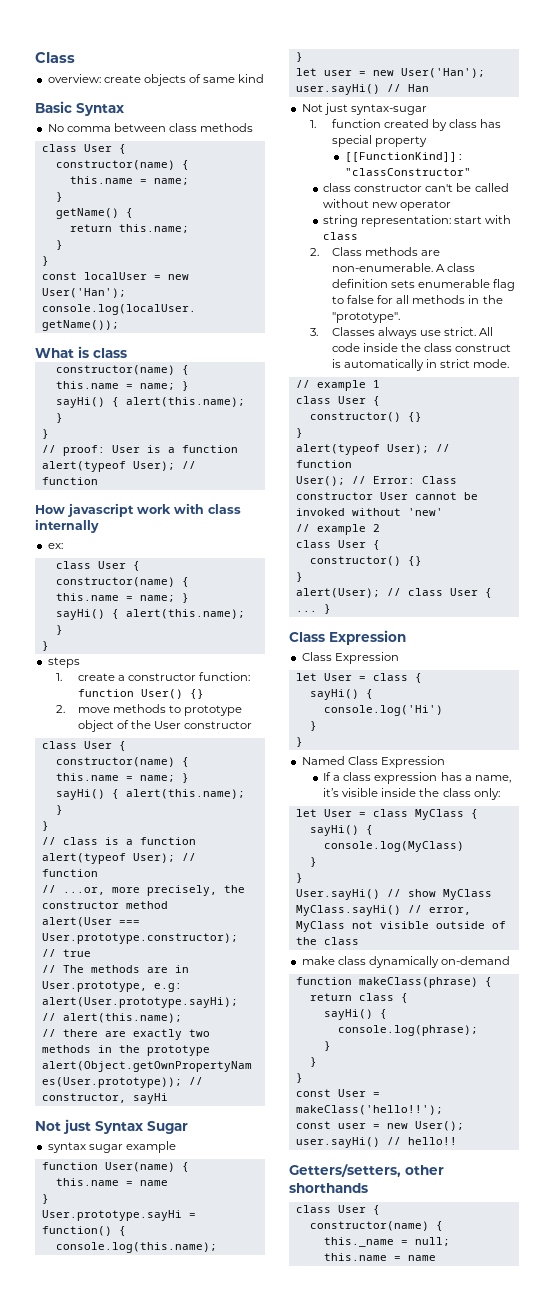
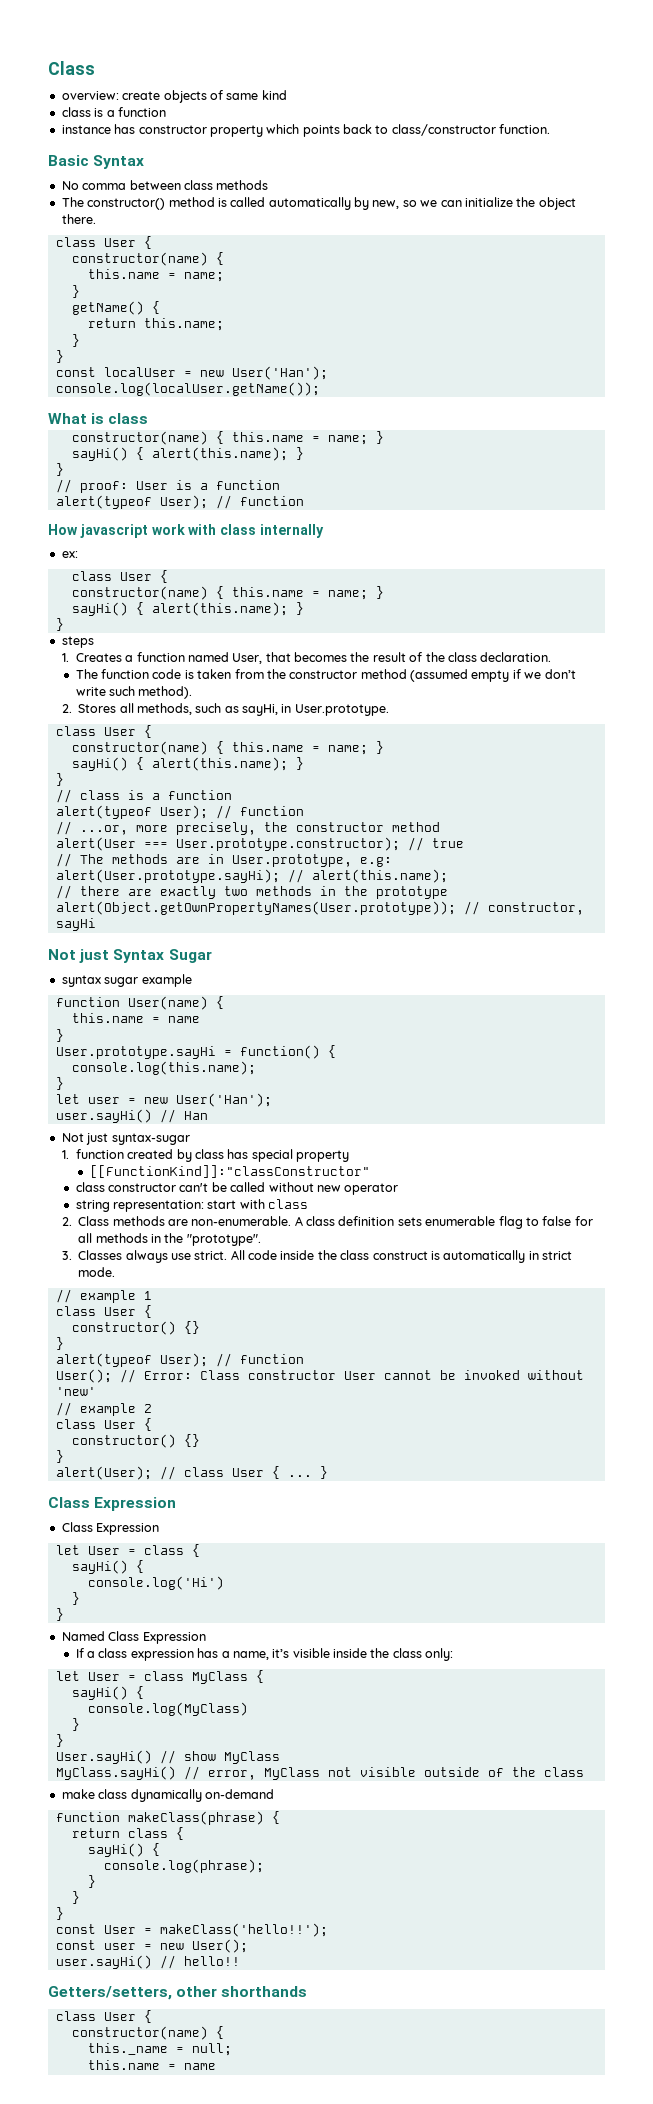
  overview: create objects of same kind
+ class is a function
+ instance has constructor property which points back to class/constructor function.
+ The constructor() method is called automatically by new, so we can initialize the object there.
- 1. create a constructor function: function User() {}
- 2. move methods to prototype object of the User constructor
+ 1. Creates a function named User, that becomes the result of the class declaration.
+ The function code is taken from the constructor method (assumed empty if we don’t write such method).
+ 2. Stores all methods, such as sayHi, in User.prototype.

